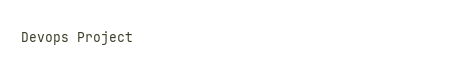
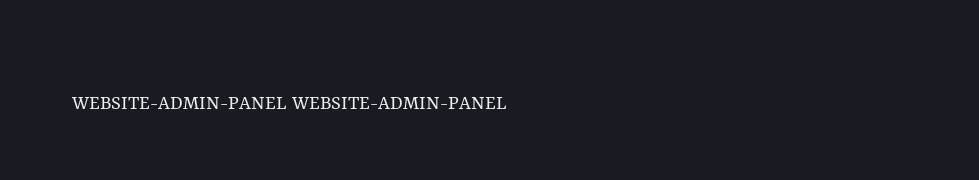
- Devops Project
+ WEBSITE-ADMIN-PANEL WEBSITE-ADMIN-PANEL

